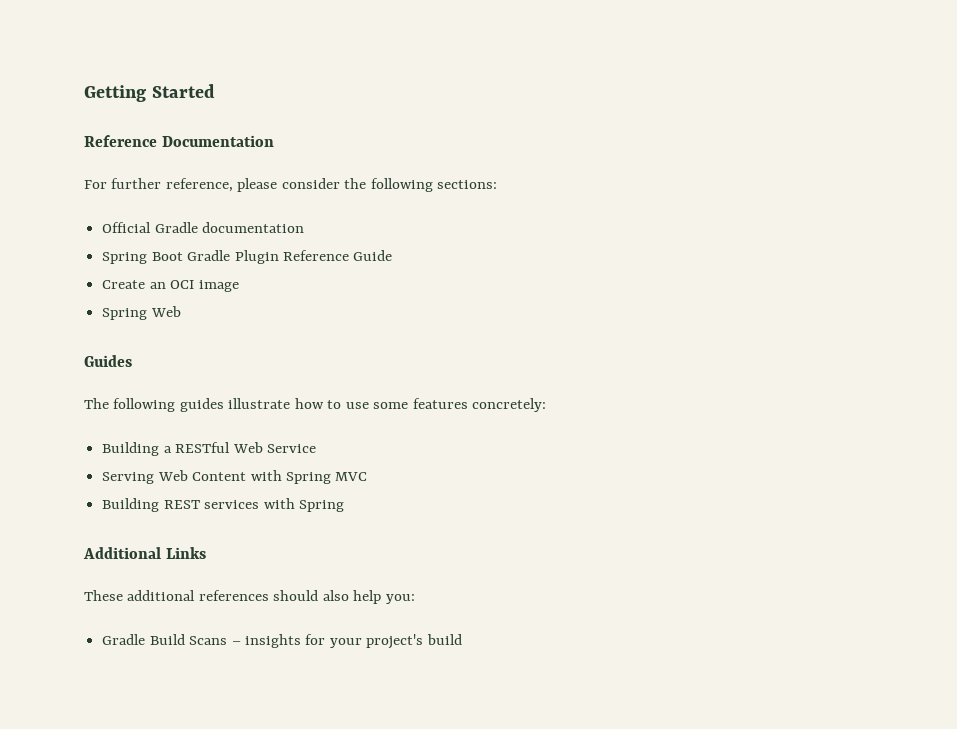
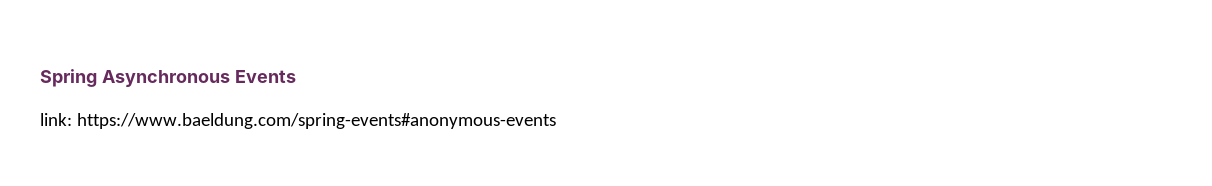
- Getting Started
- Reference Documentation
- For further reference, please consider the following sections:
- Official Gradle documentation
- Spring Boot Gradle Plugin Reference Guide
- Create an OCI image
- Spring Web
- Guides
- The following guides illustrate how to use some features concretely:
- Building a RESTful Web Service
- Serving Web Content with Spring MVC
- Building REST services with Spring
- Additional Links
- These additional references should also help you:
- Gradle Build Scans – insights for your project's build
+ Spring Asynchronous Events
+ link: https://www.baeldung.com/spring-events#anonymous-events

